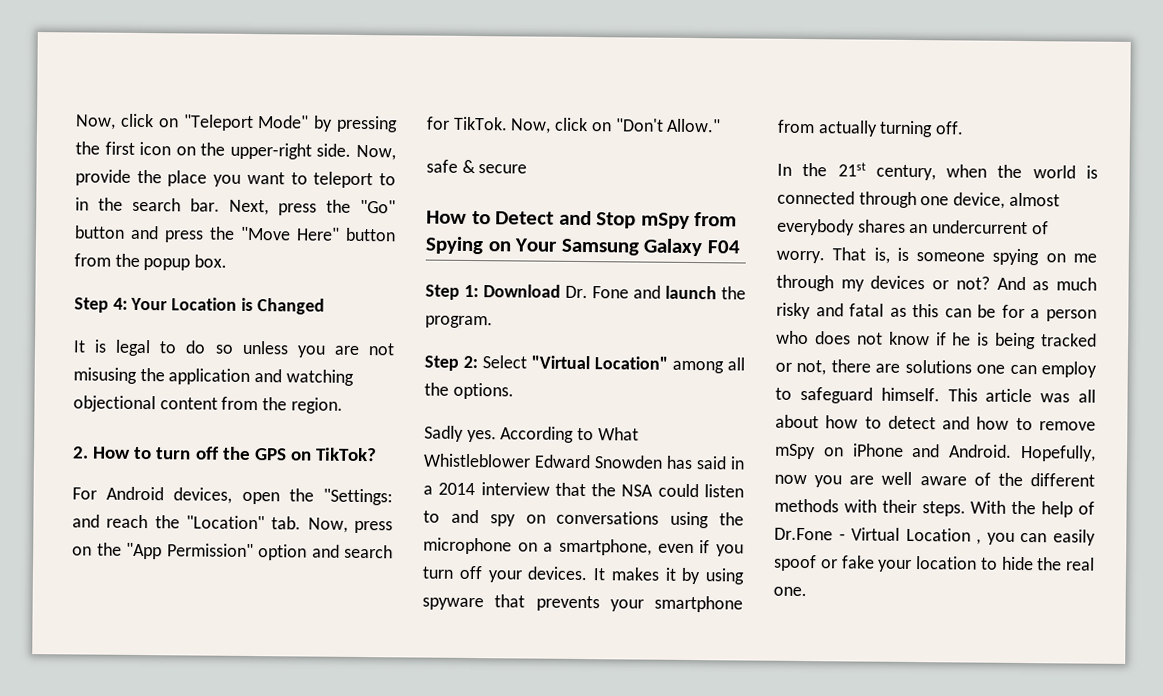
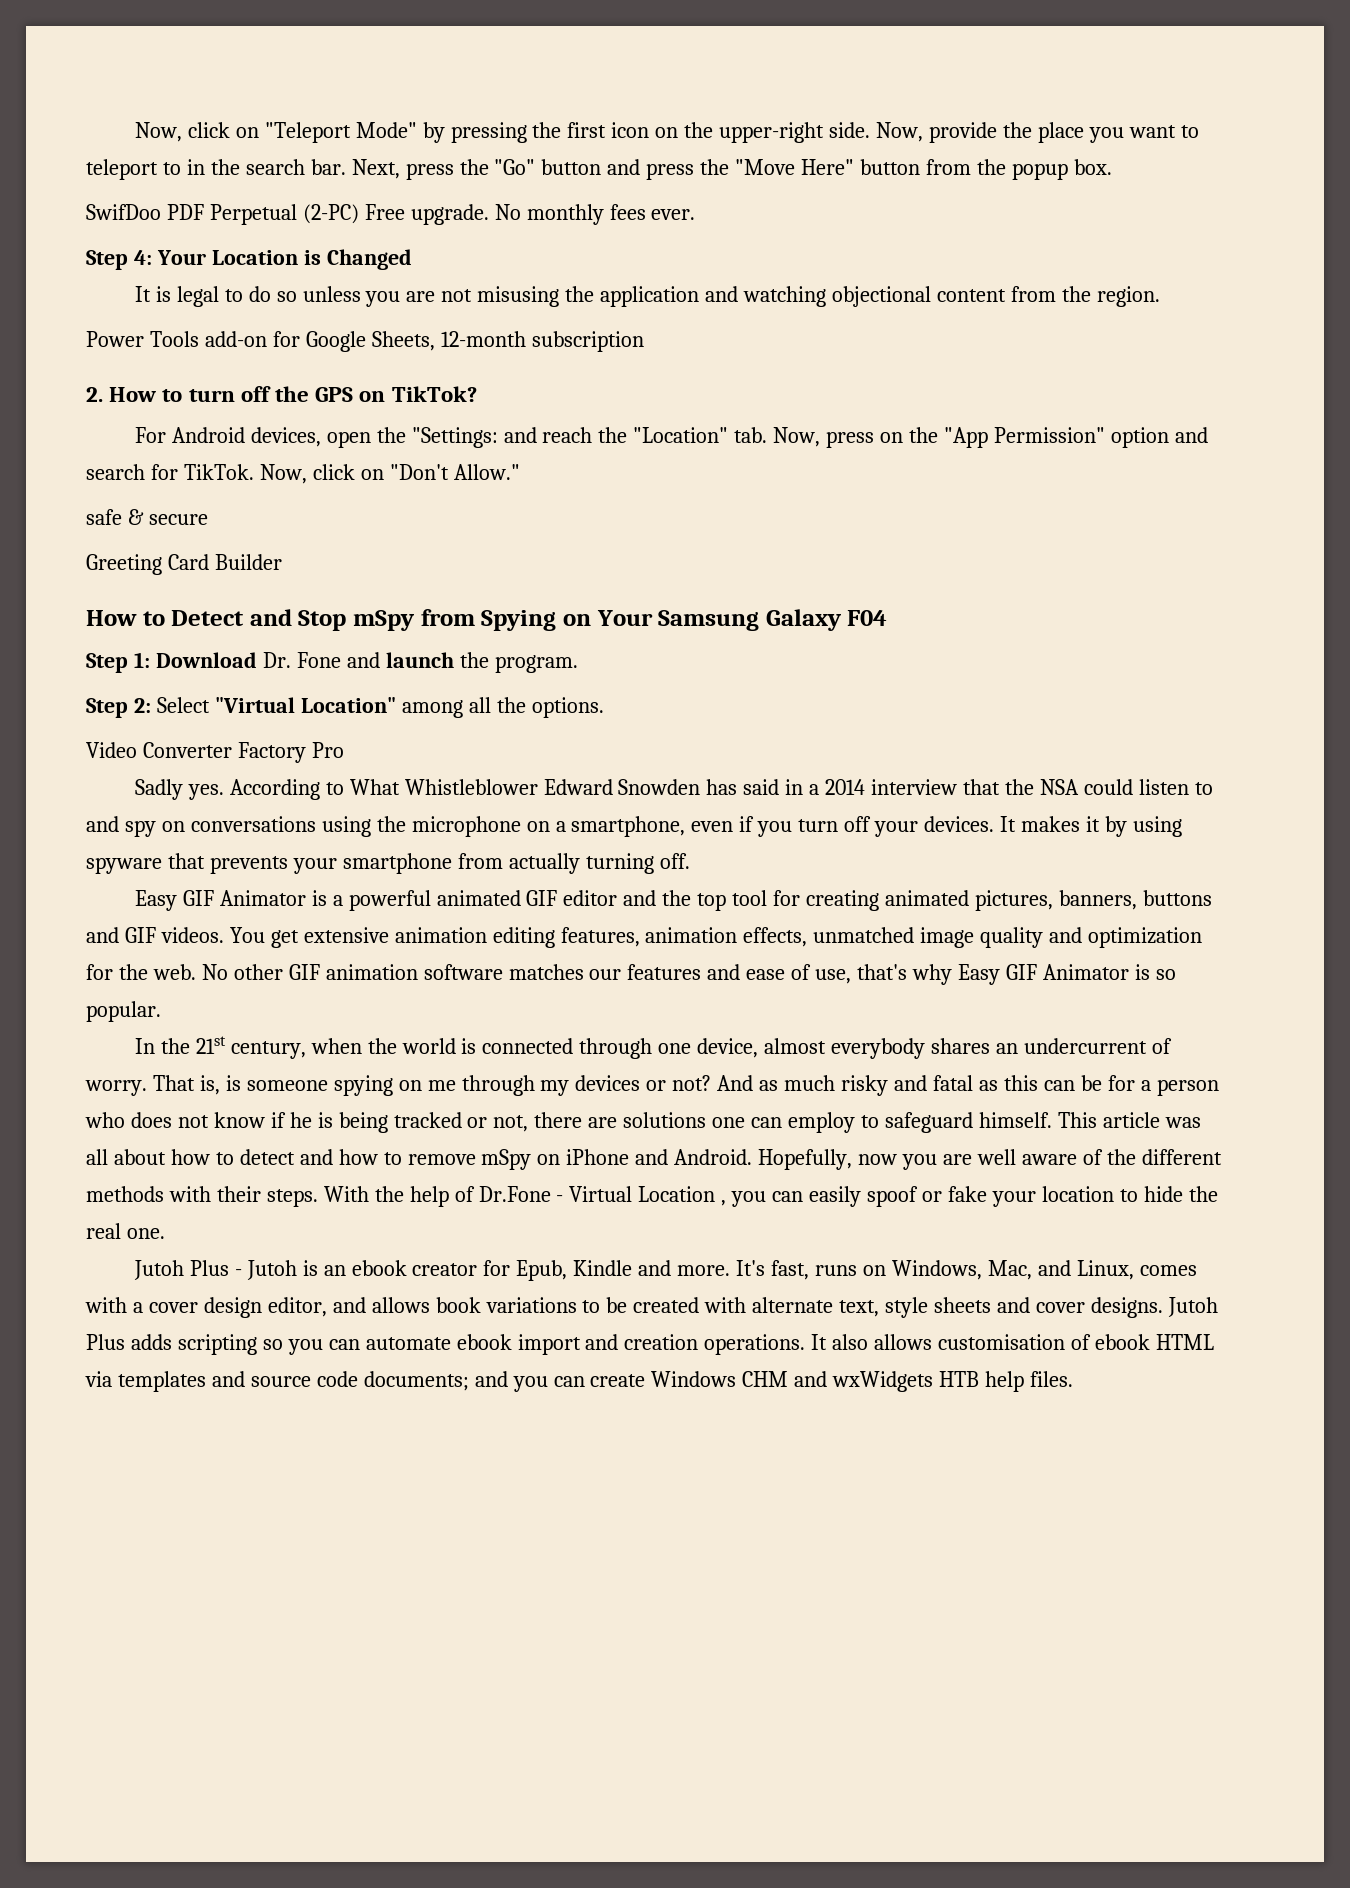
+ SwifDoo PDF Perpetual (2-PC) Free upgrade. No monthly fees ever.
+ Power Tools add-on for Google Sheets, 12-month subscription
+ Greeting Card Builder
+ Video Converter Factory Pro
+ Easy GIF Animator is a powerful animated GIF editor and the top tool for creating animated pictures, banners, buttons and GIF videos. You get extensive animation editing features, animation effects, unmatched image quality and optimization for the web. No other GIF animation software matches our features and ease of use, that's why Easy GIF Animator is so popular.
+ Jutoh Plus - Jutoh is an ebook creator for Epub, Kindle and more. It's fast, runs on Windows, Mac, and Linux, comes with a cover design editor, and allows book variations to be created with alternate text, style sheets and cover designs. Jutoh Plus adds scripting so you can automate ebook import and creation operations. It also allows customisation of ebook HTML via templates and source code documents; and you can create Windows CHM and wxWidgets HTB help files.

